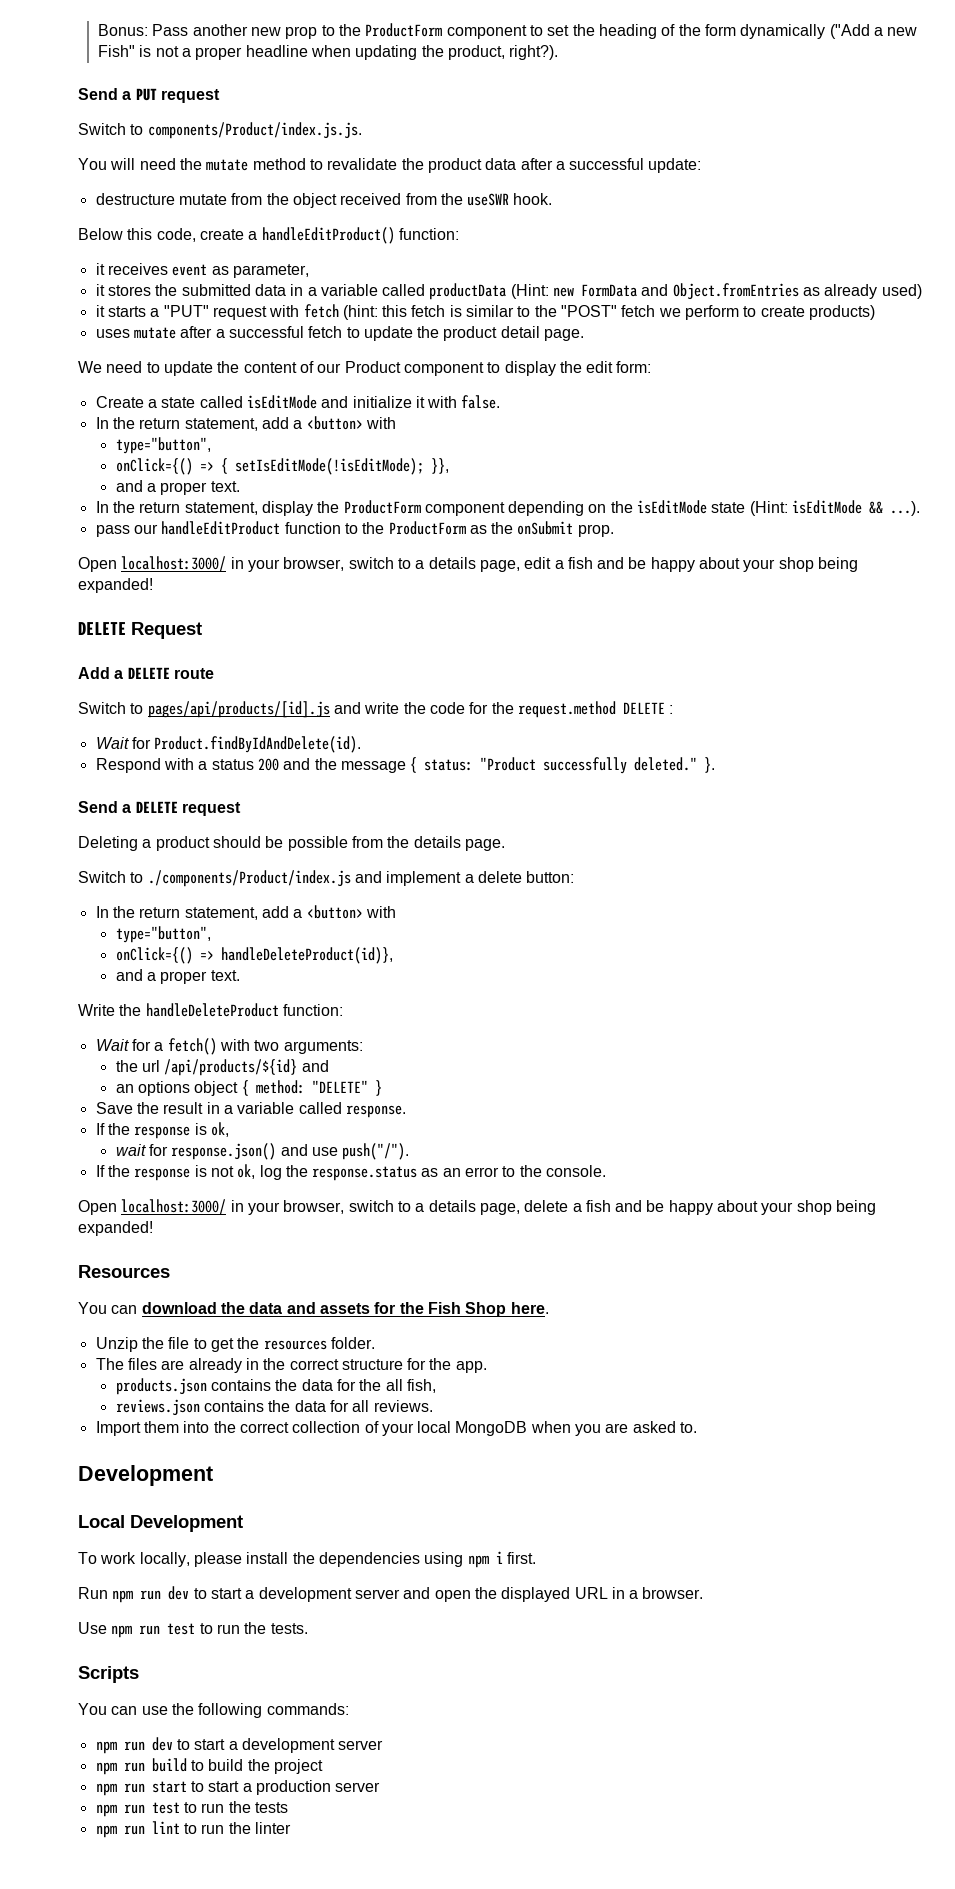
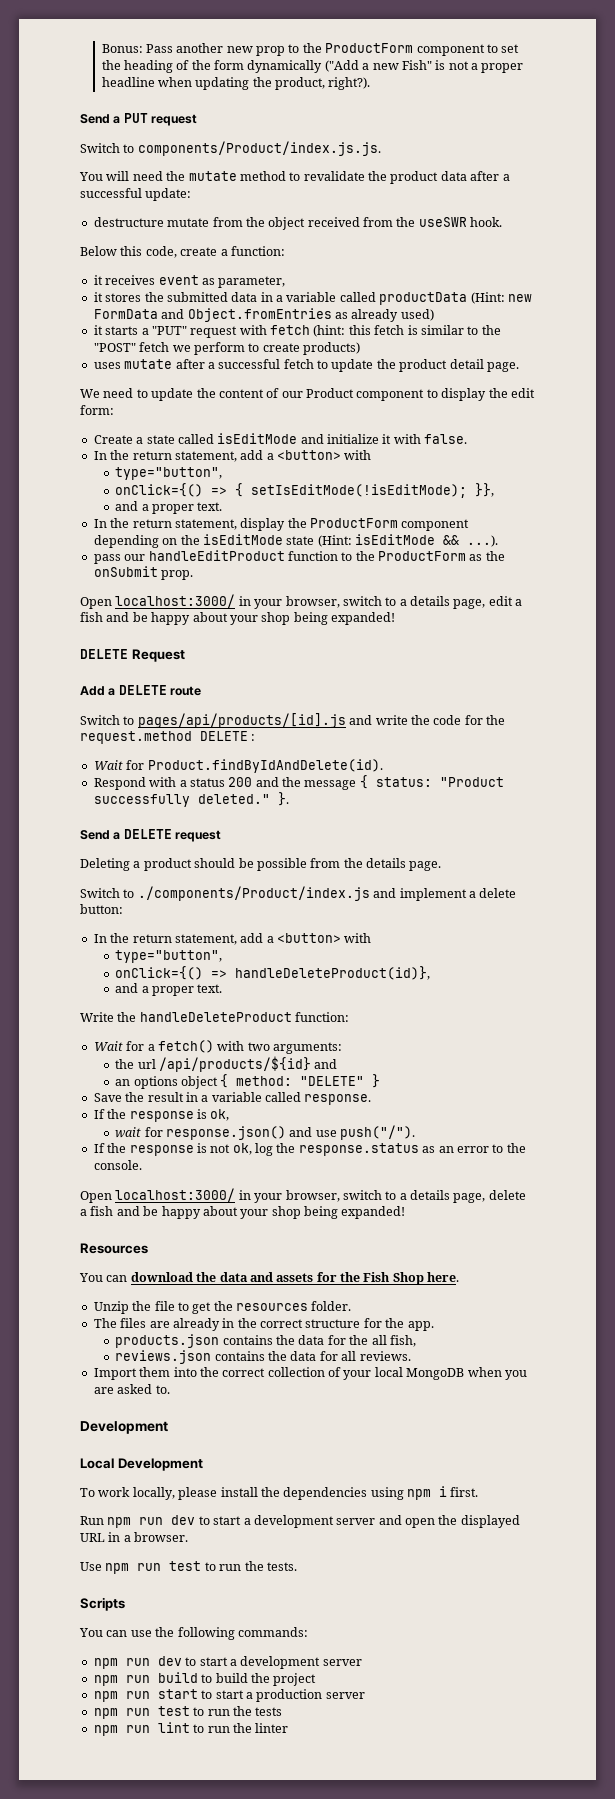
- Below this code, create a handleEditProduct() function:
+ Below this code, create a function:

